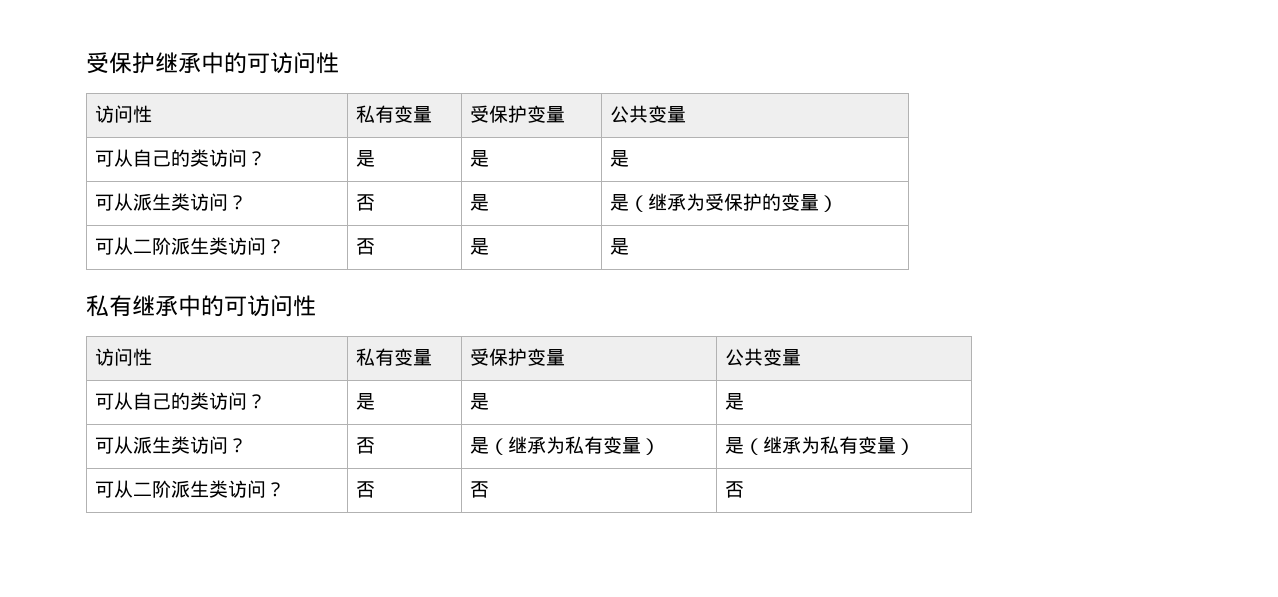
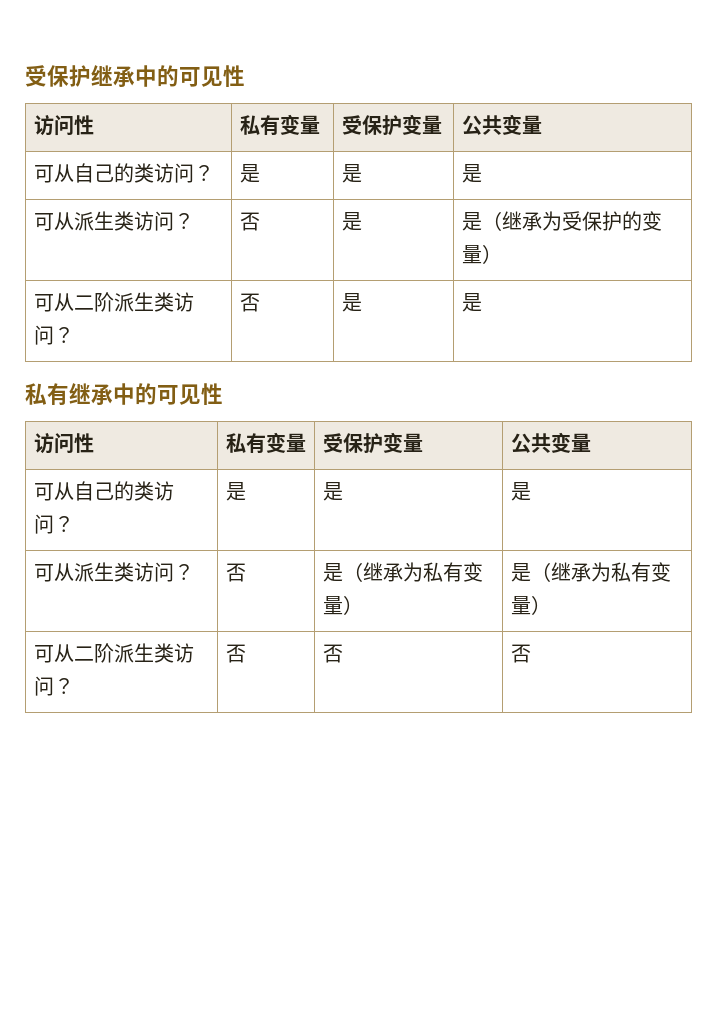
- 受保护继承中的可访问性
+ 受保护继承中的可见性
- 私有继承中的可访问性
+ 私有继承中的可见性

